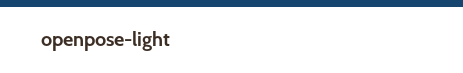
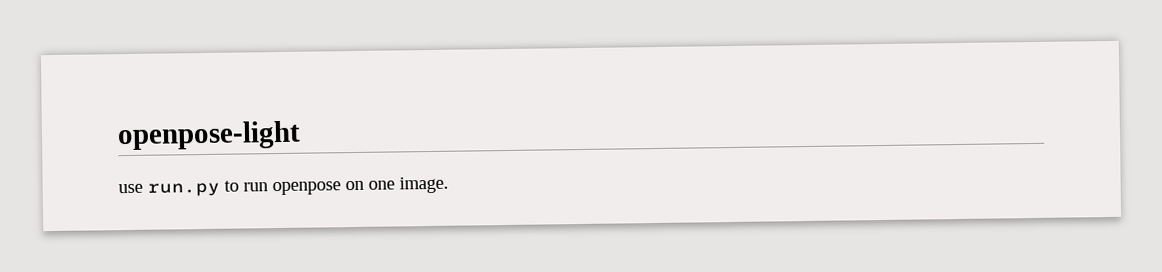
+ use run.py to run openpose on one image.

